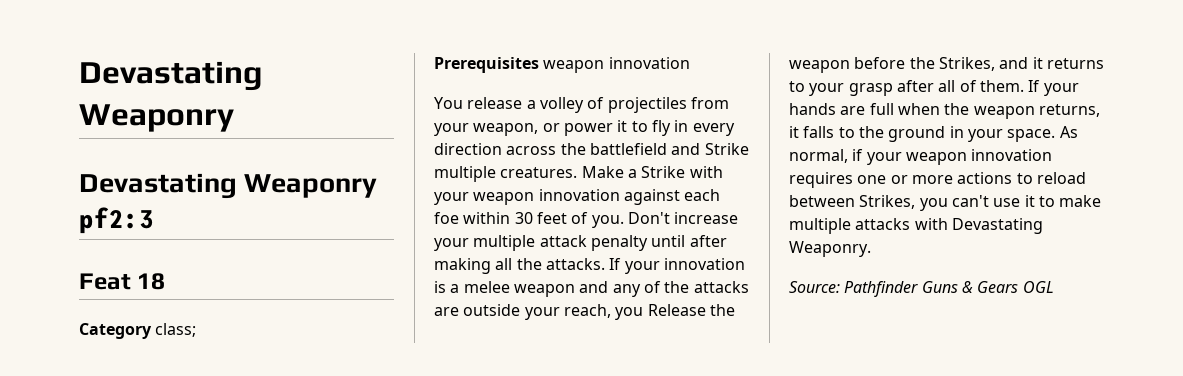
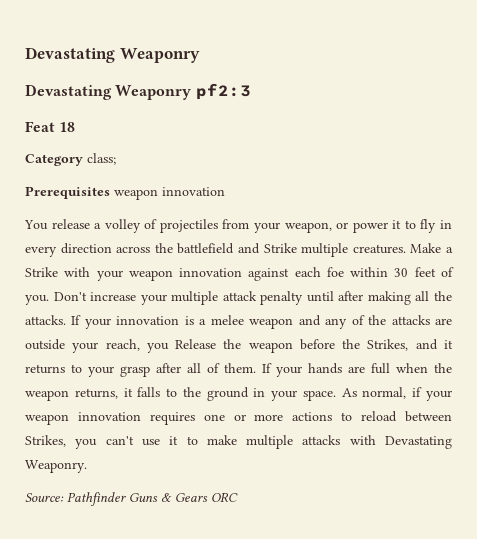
- Source: Pathfinder Guns & Gears OGL
+ Source: Pathfinder Guns & Gears ORC

